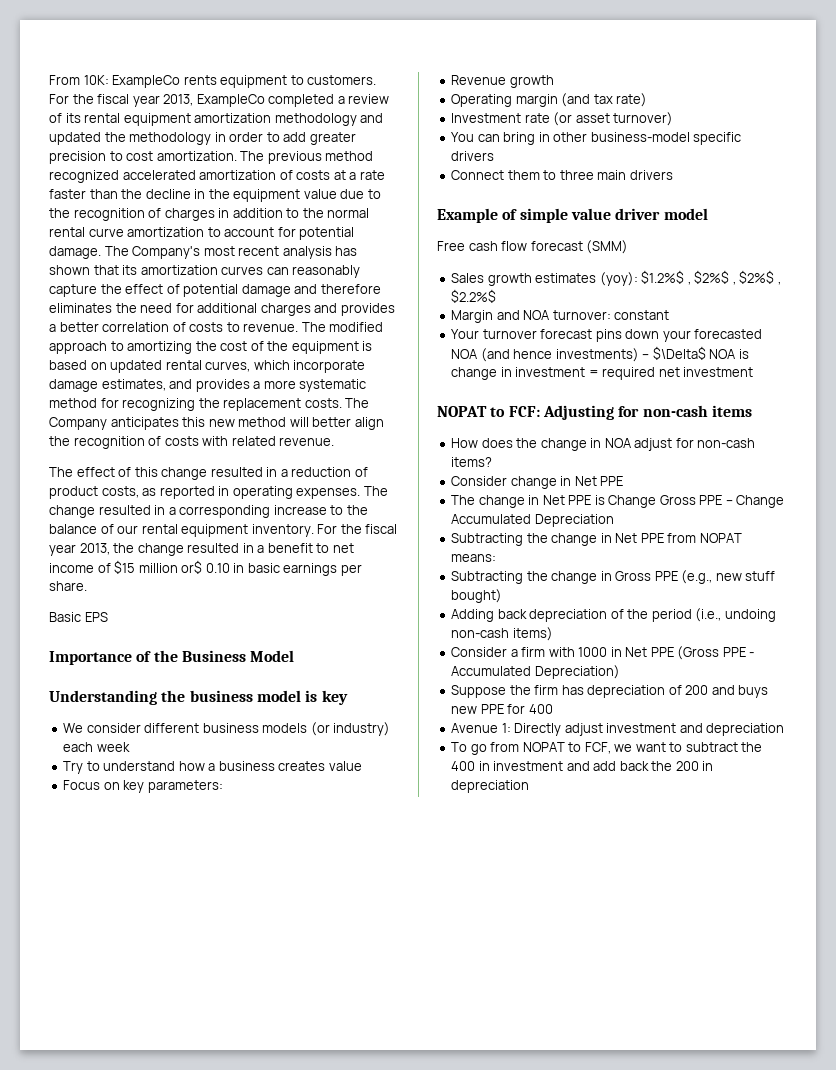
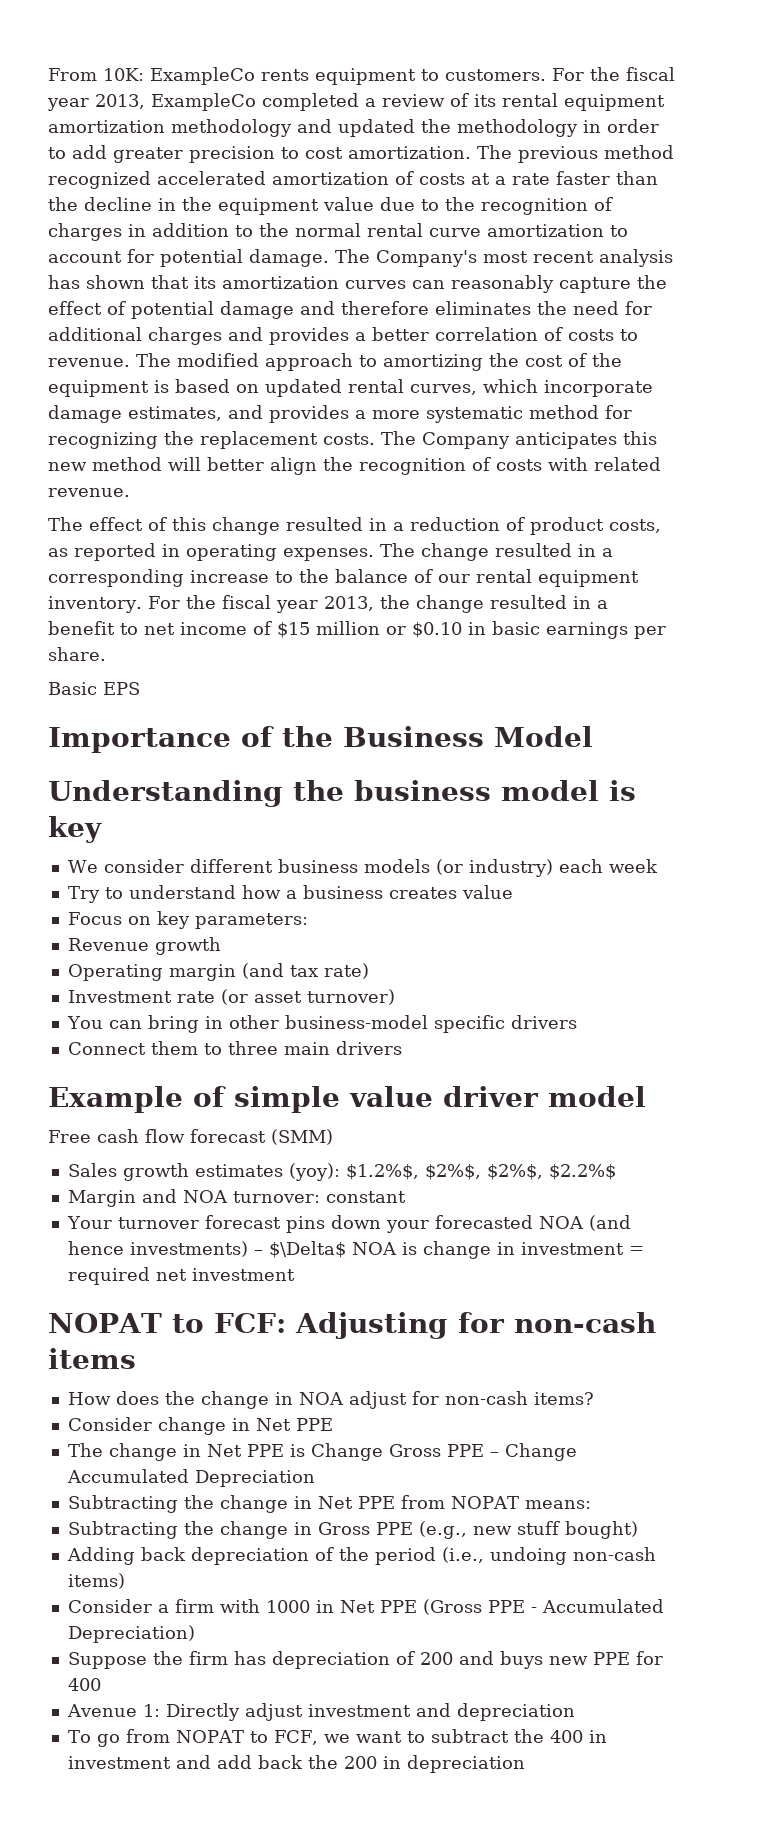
- For the fiscal year 2013, the change resulted in a benefit to net income of $15 million or$ 0.10 in basic earnings per share.
+ For the fiscal year 2013, the change resulted in a benefit to net income of $15 million or $0.10 in basic earnings per share.
- Sales growth estimates (yoy): $1.2%$ , $2%$ , $2%$ , $2.2%$
+ Sales growth estimates (yoy): $1.2%$, $2%$, $2%$, $2.2%$

